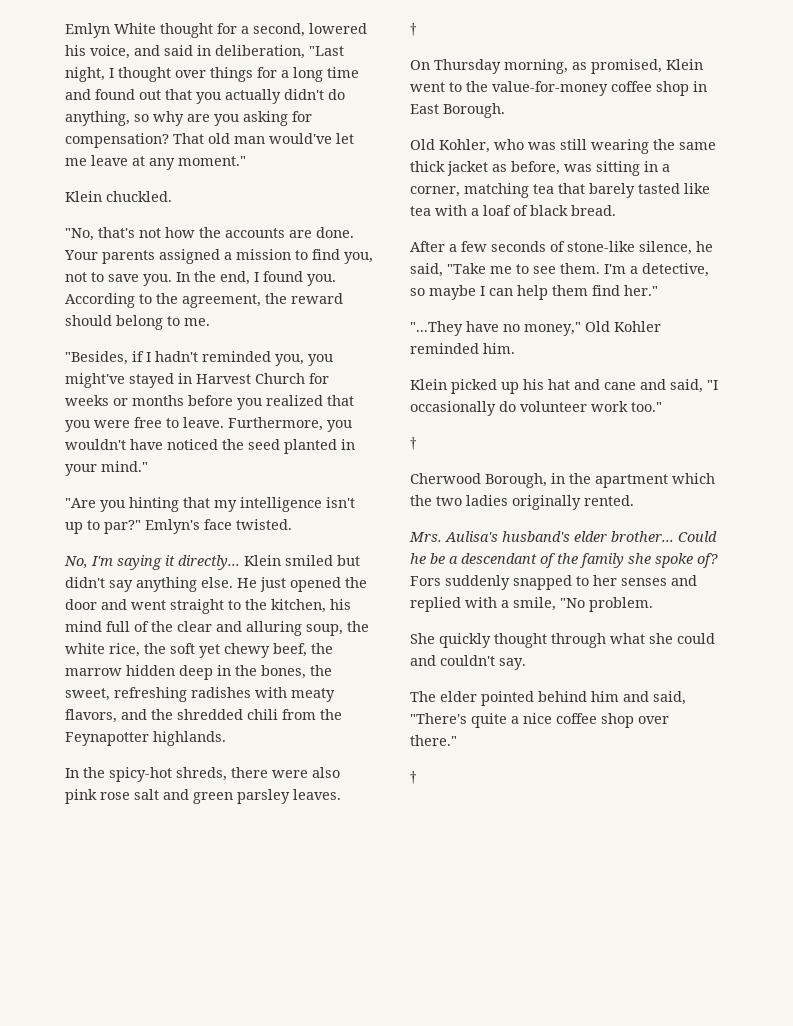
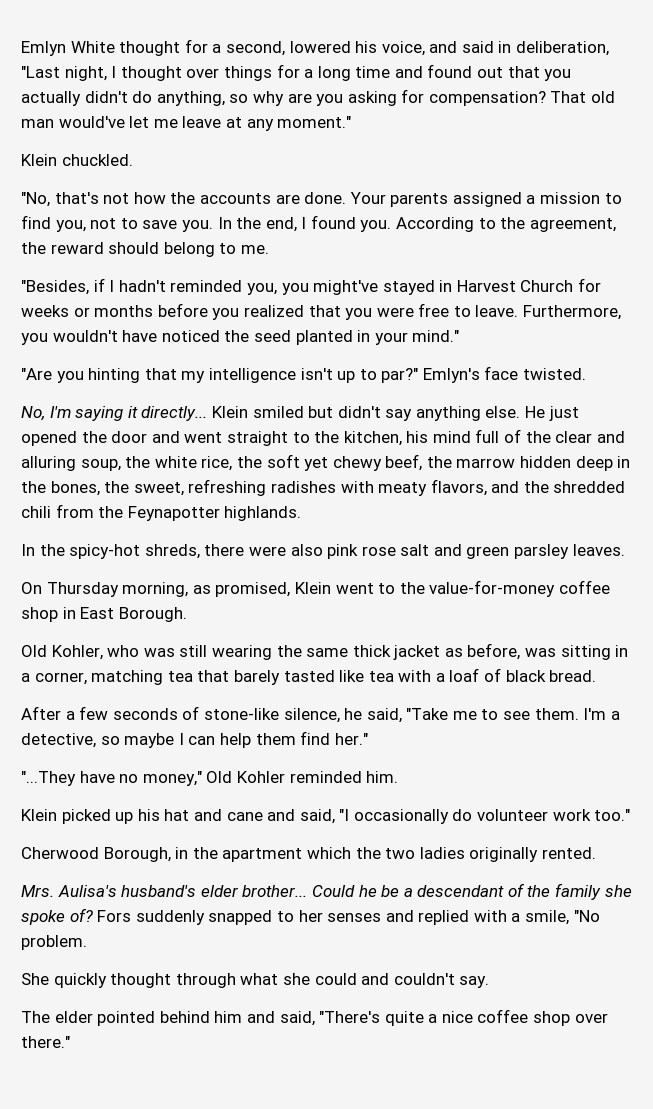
  In the spicy-hot shreds, there were also pink rose salt and green parsley leaves.
- †
  Klein picked up his hat and cane and said, "I occasionally do volunteer work too."
- †
  The elder pointed behind him and said, "There's quite a nice coffee shop over there."
- †

